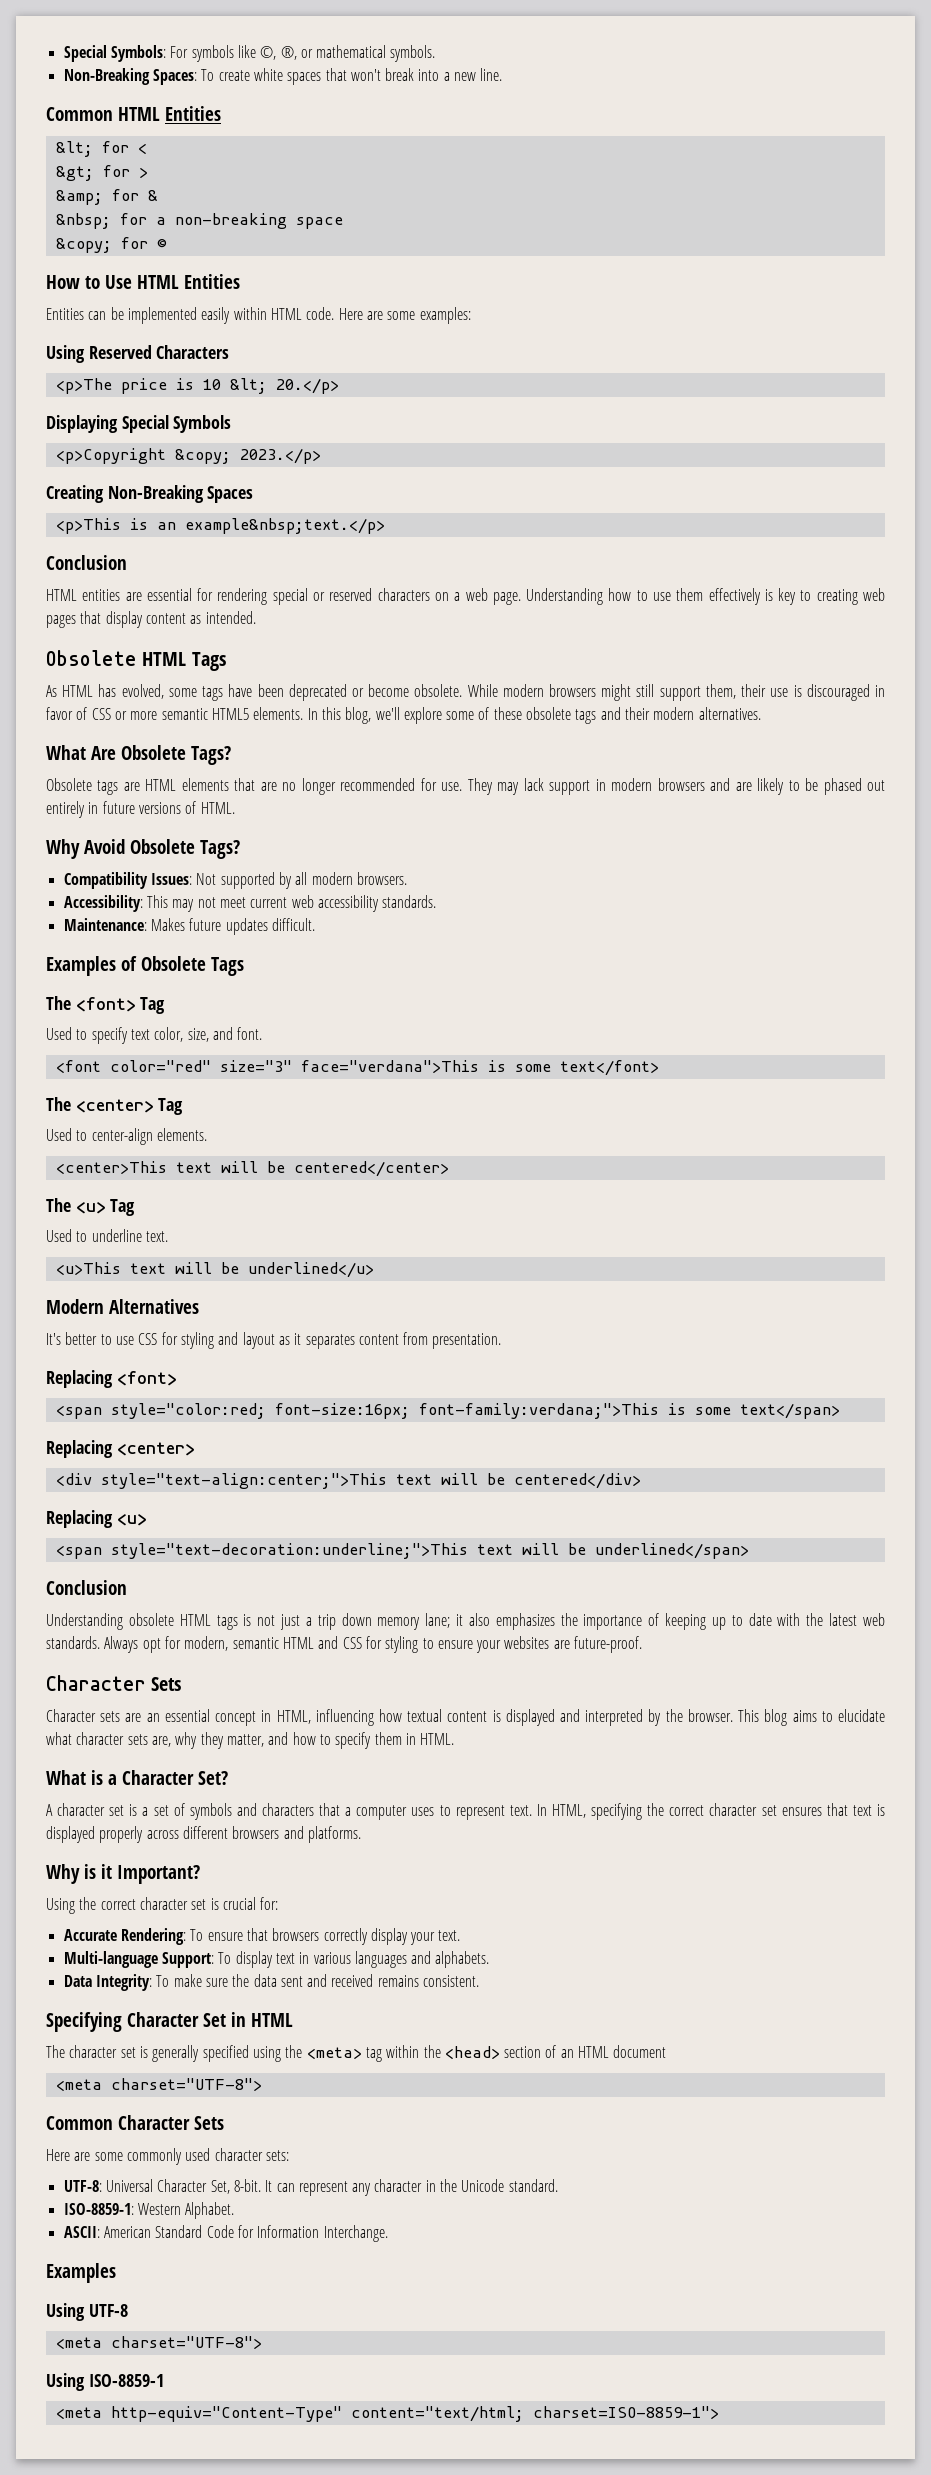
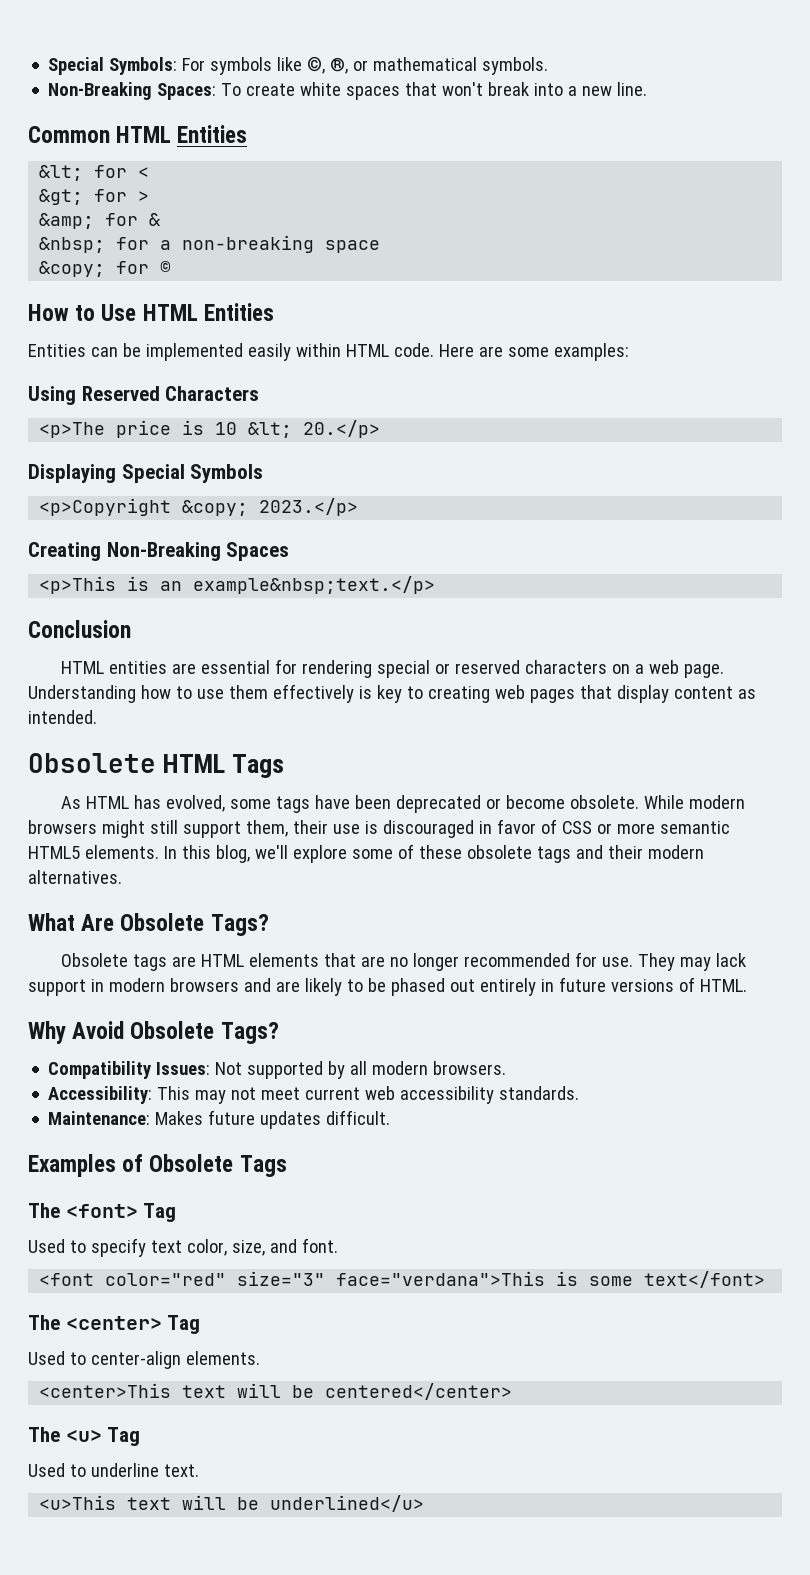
- Modern Alternatives
- It's better to use CSS for styling and layout as it separates content from presentation.
- Replacing <font>
- <span style="color:red; font-size:16px; font-family:verdana;">This is some text</span>
- Replacing <center>
- <div style="text-align:center;">This text will be centered</div>
- Replacing <u>
- <span style="text-decoration:underline;">This text will be underlined</span>
- Conclusion
- Understanding obsolete HTML tags is not just a trip down memory lane; it also emphasizes the importance of keeping up to date with the latest web standards. Always opt for modern, semantic HTML and CSS for styling to ensure your websites are future-proof.
- Character Sets
- Character sets are an essential concept in HTML, influencing how textual content is displayed and interpreted by the browser. This blog aims to elucidate what character sets are, why they matter, and how to specify them in HTML.
- What is a Character Set?
- A character set is a set of symbols and characters that a computer uses to represent text. In HTML, specifying the correct character set ensures that text is displayed properly across different browsers and platforms.
- Why is it Important?
- Using the correct character set is crucial for:
- Accurate Rendering: To ensure that browsers correctly display your text.
- Multi-language Support: To display text in various languages and alphabets.
- Data Integrity: To make sure the data sent and received remains consistent.
- Specifying Character Set in HTML
- The character set is generally specified using the <meta> tag within the <head> section of an HTML document
- <meta charset="UTF-8">
- Common Character Sets
- Here are some commonly used character sets:
- UTF-8: Universal Character Set, 8-bit. It can represent any character in the Unicode standard.
- ISO-8859-1: Western Alphabet.
- ASCII: American Standard Code for Information Interchange.
- Examples
- Using UTF-8
- <meta charset="UTF-8">
- Using ISO-8859-1
- <meta http-equiv="Content-Type" content="text/html; charset=ISO-8859-1">

